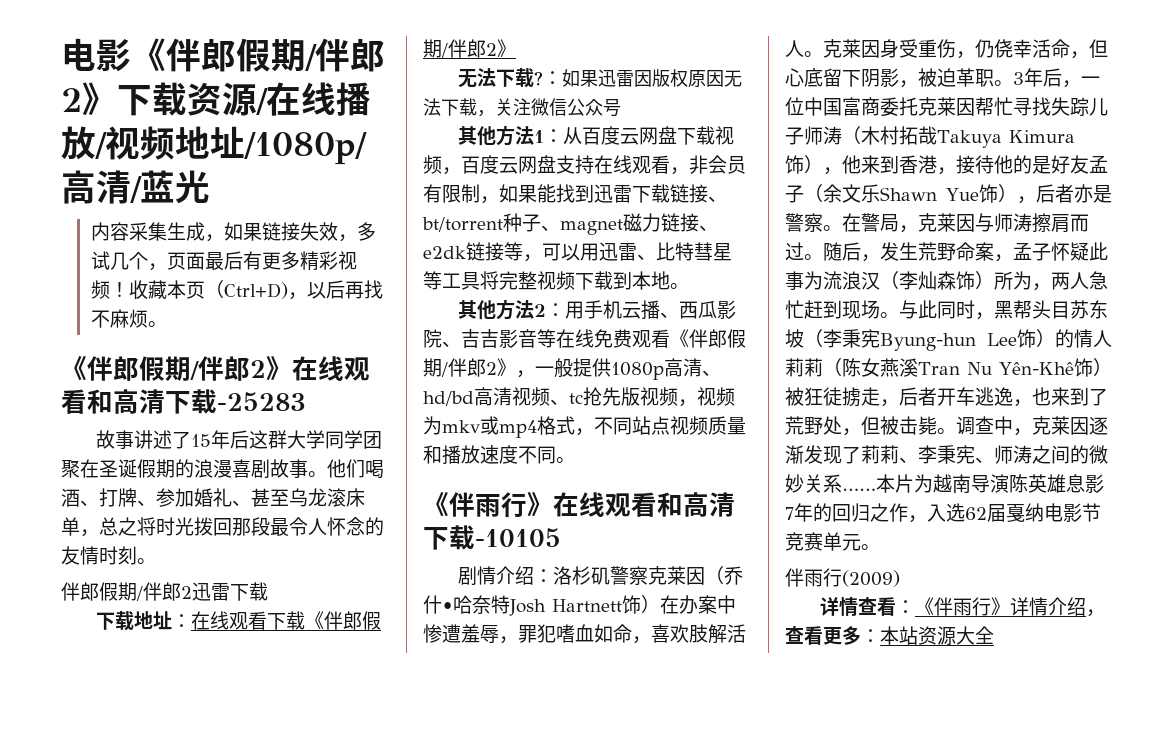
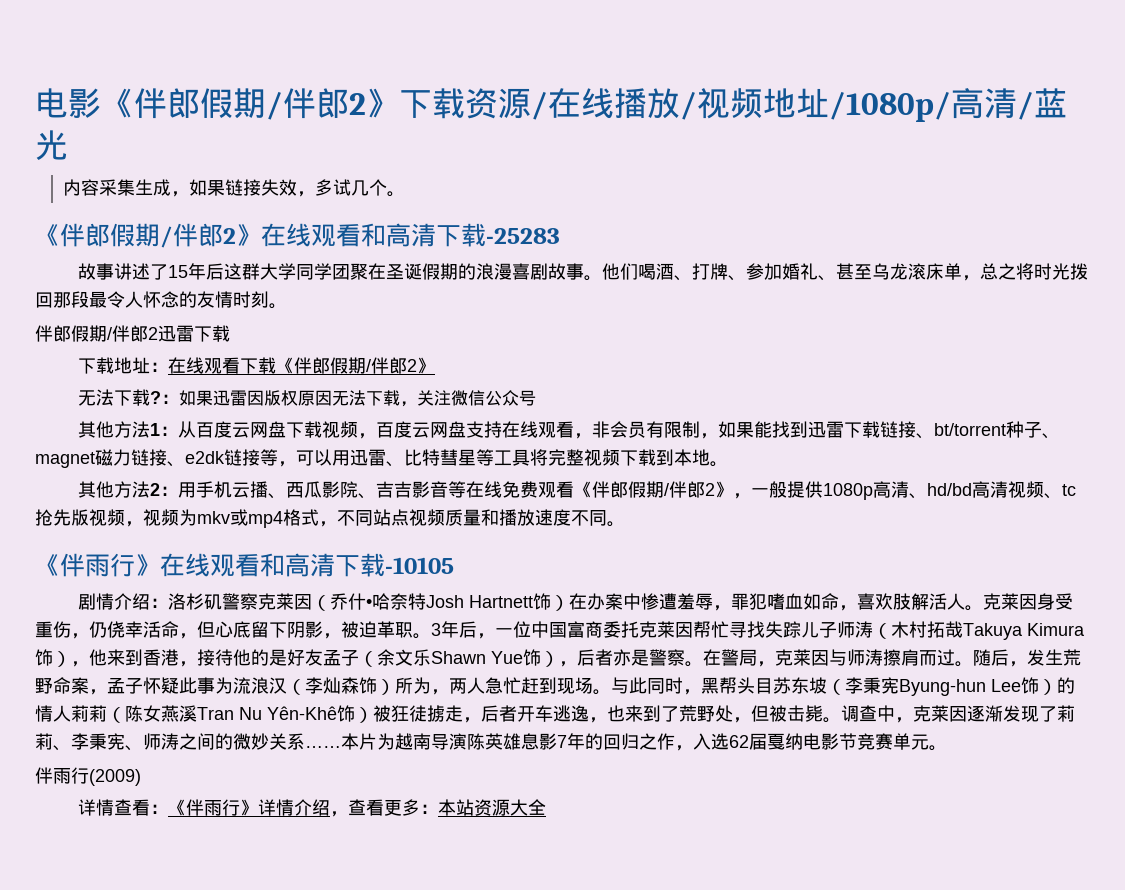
- 内容采集生成，如果链接失效，多试几个，页面最后有更多精彩视频！收藏本页（Ctrl+D)，以后再找不麻烦。
+ 内容采集生成，如果链接失效，多试几个。

